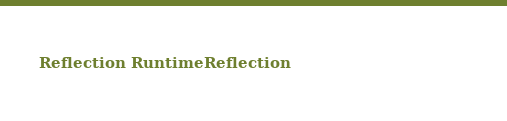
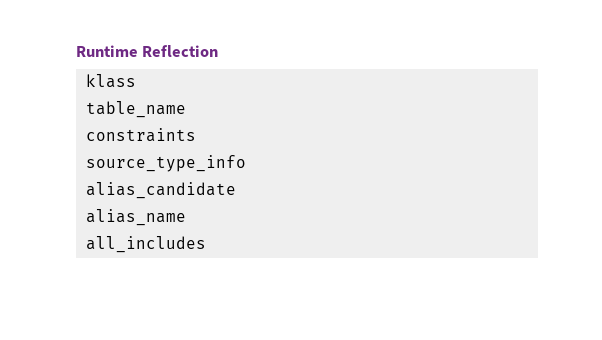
- Reflection RuntimeReflection
+ Runtime Reflection
+ klass
+ table_name
+ constraints
+ source_type_info
+ alias_candidate
+ alias_name
+ all_includes

